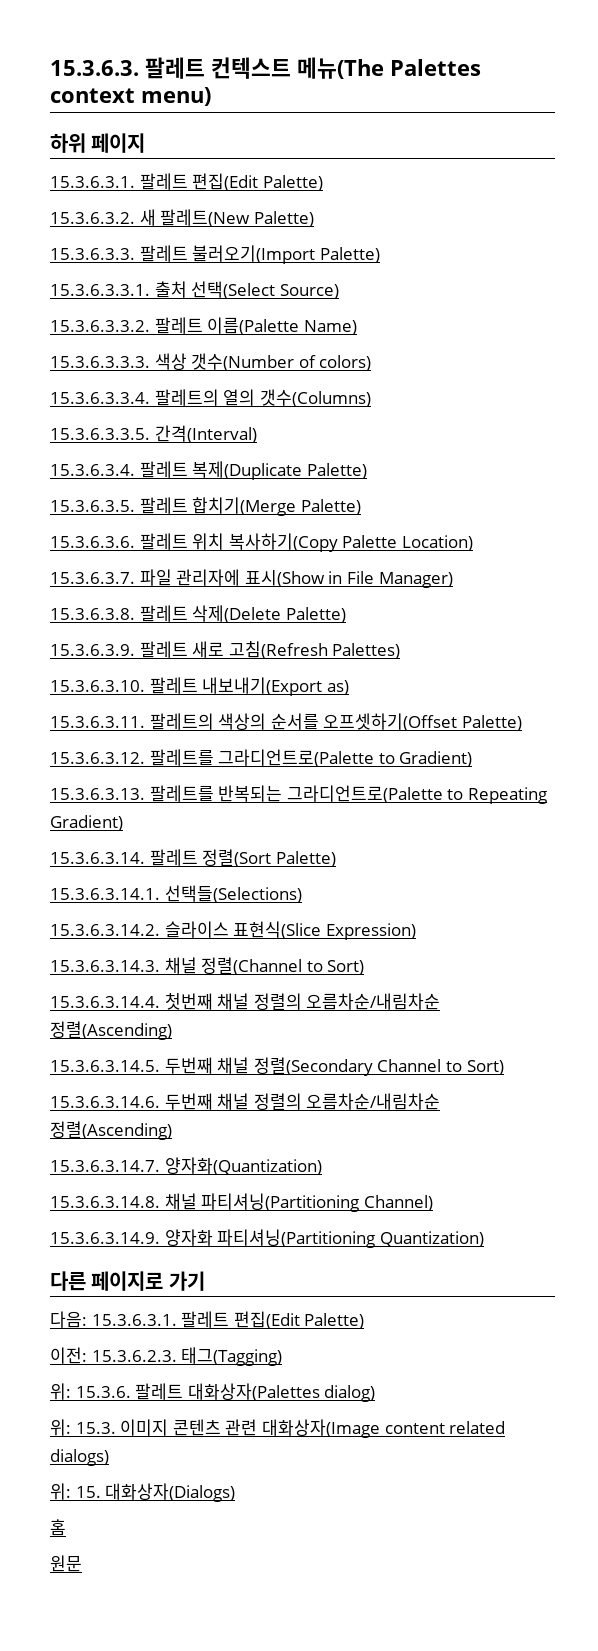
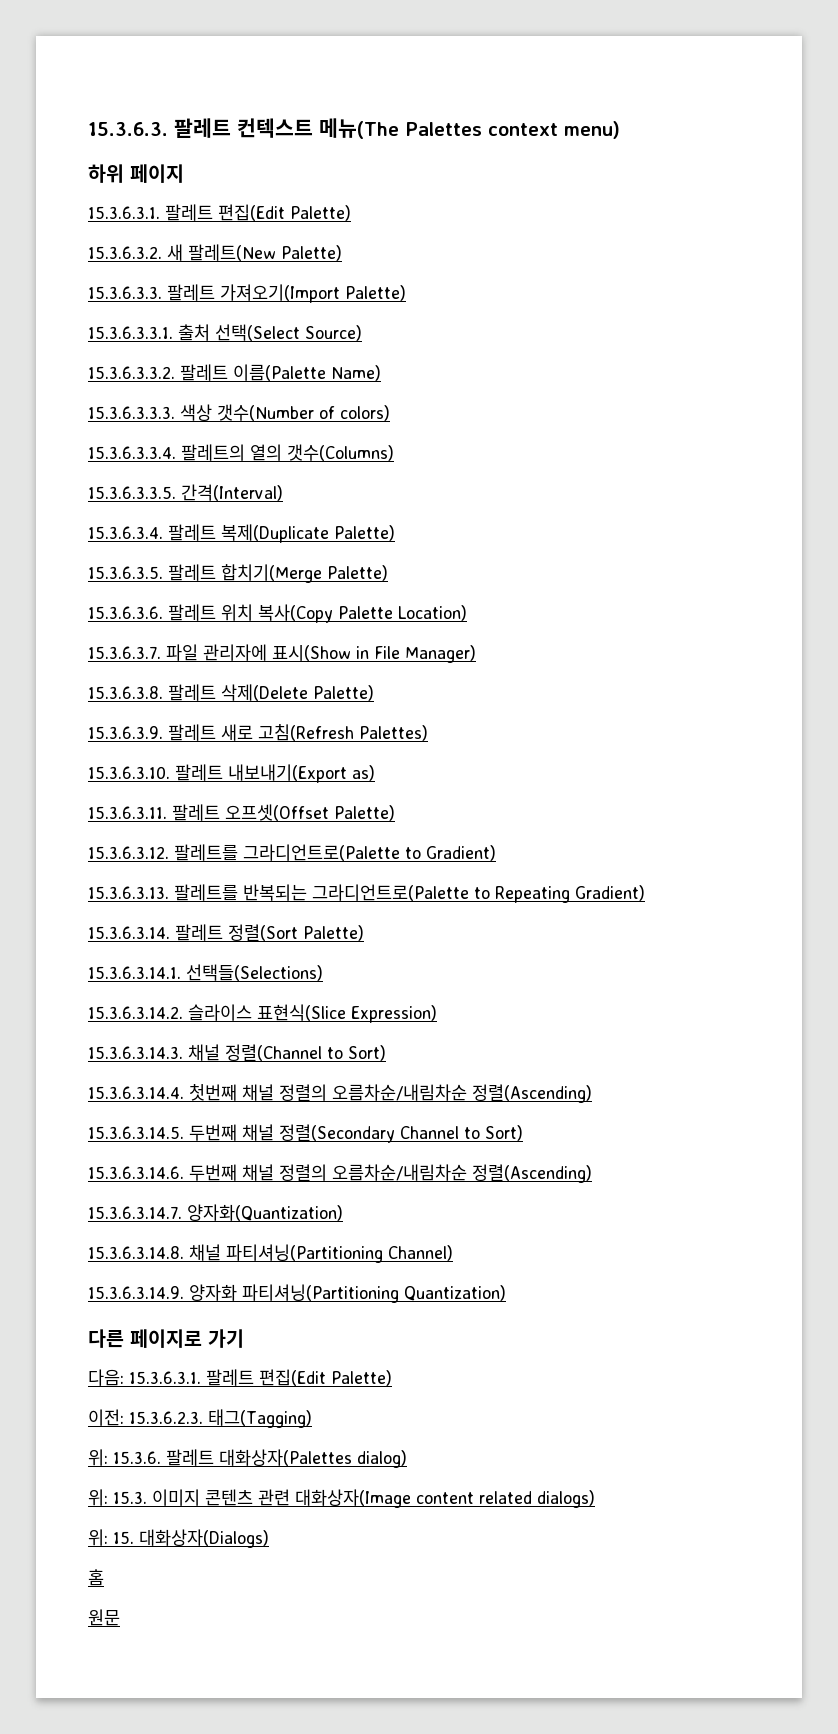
- 15.3.6.3.3. 팔레트 불러오기(Import Palette)
+ 15.3.6.3.3. 팔레트 가져오기(Import Palette)
- 15.3.6.3.6. 팔레트 위치 복사하기(Copy Palette Location)
+ 15.3.6.3.6. 팔레트 위치 복사(Copy Palette Location)
- 15.3.6.3.11. 팔레트의 색상의 순서를 오프셋하기(Offset Palette)
+ 15.3.6.3.11. 팔레트 오프셋(Offset Palette)

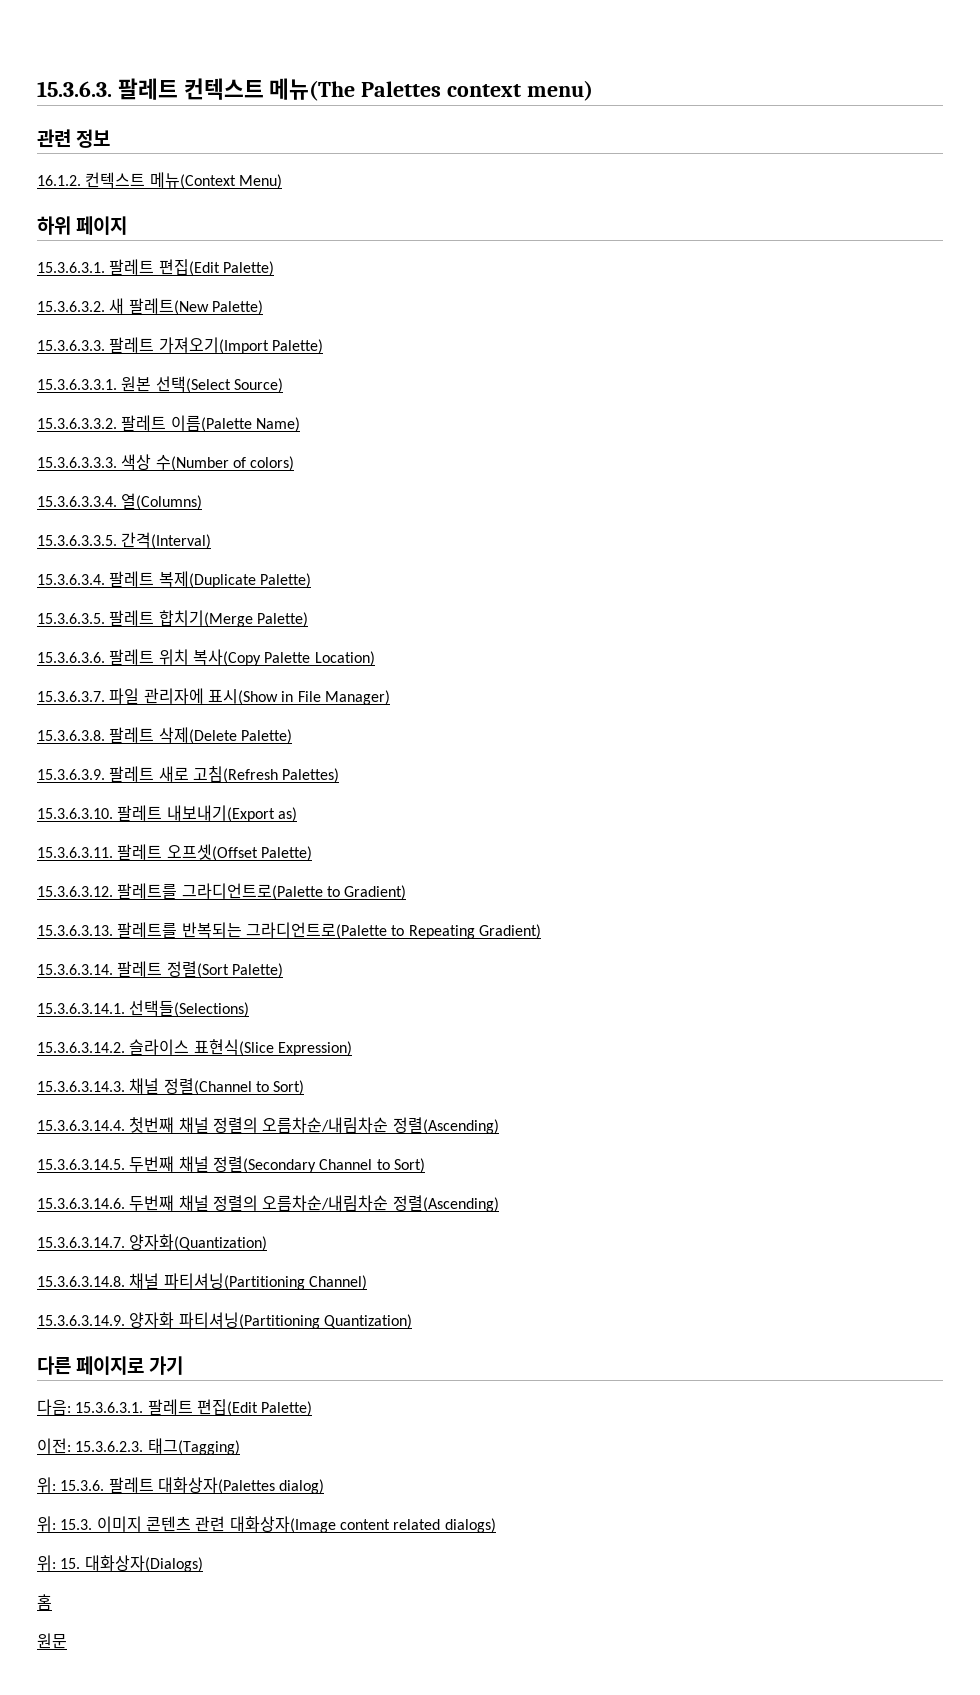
+ 관련 정보
+ 16.1.2. 컨텍스트 메뉴(Context Menu)
- 15.3.6.3.3.1. 출처 선택(Select Source)
+ 15.3.6.3.3.1. 원본 선택(Select Source)
- 15.3.6.3.3.3. 색상 갯수(Number of colors)
+ 15.3.6.3.3.3. 색상 수(Number of colors)
- 15.3.6.3.3.4. 팔레트의 열의 갯수(Columns)
+ 15.3.6.3.3.4. 열(Columns)

